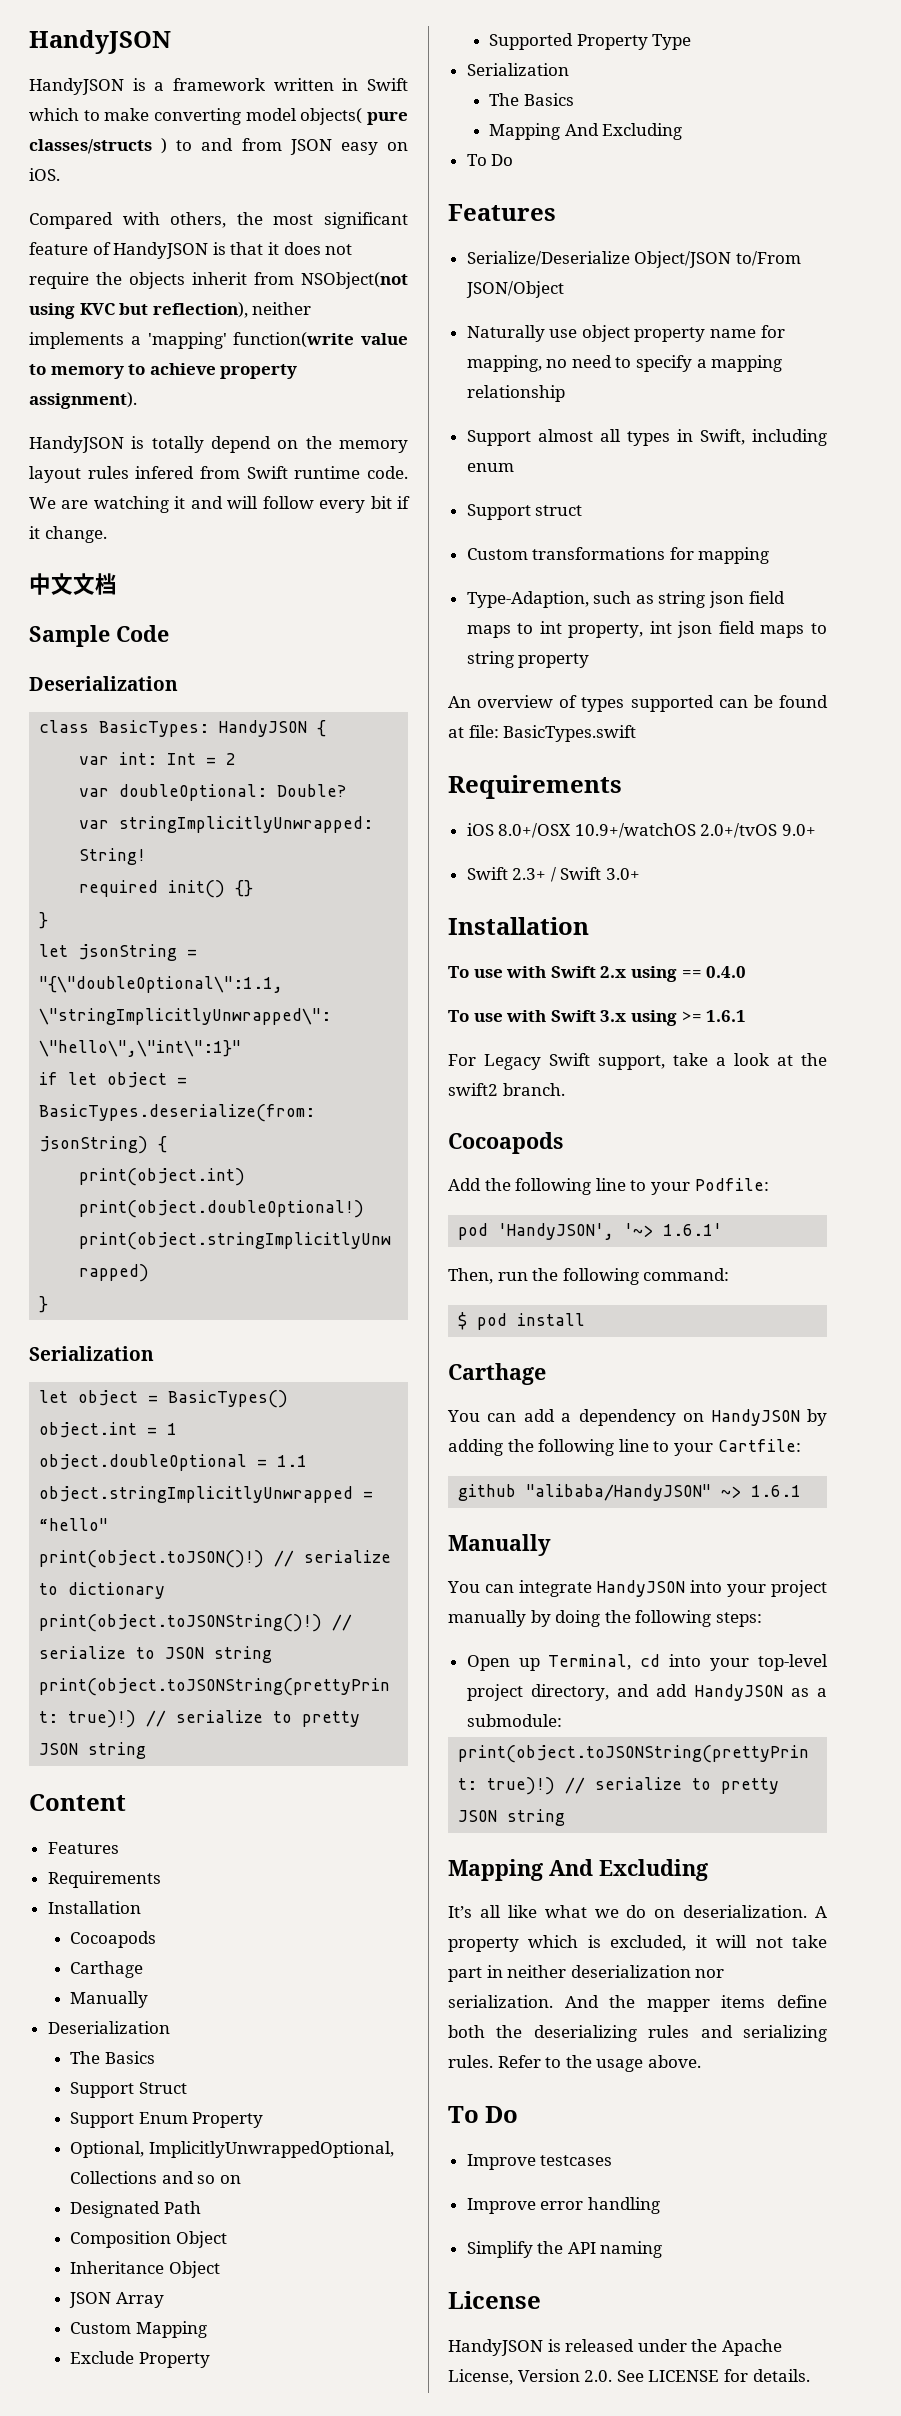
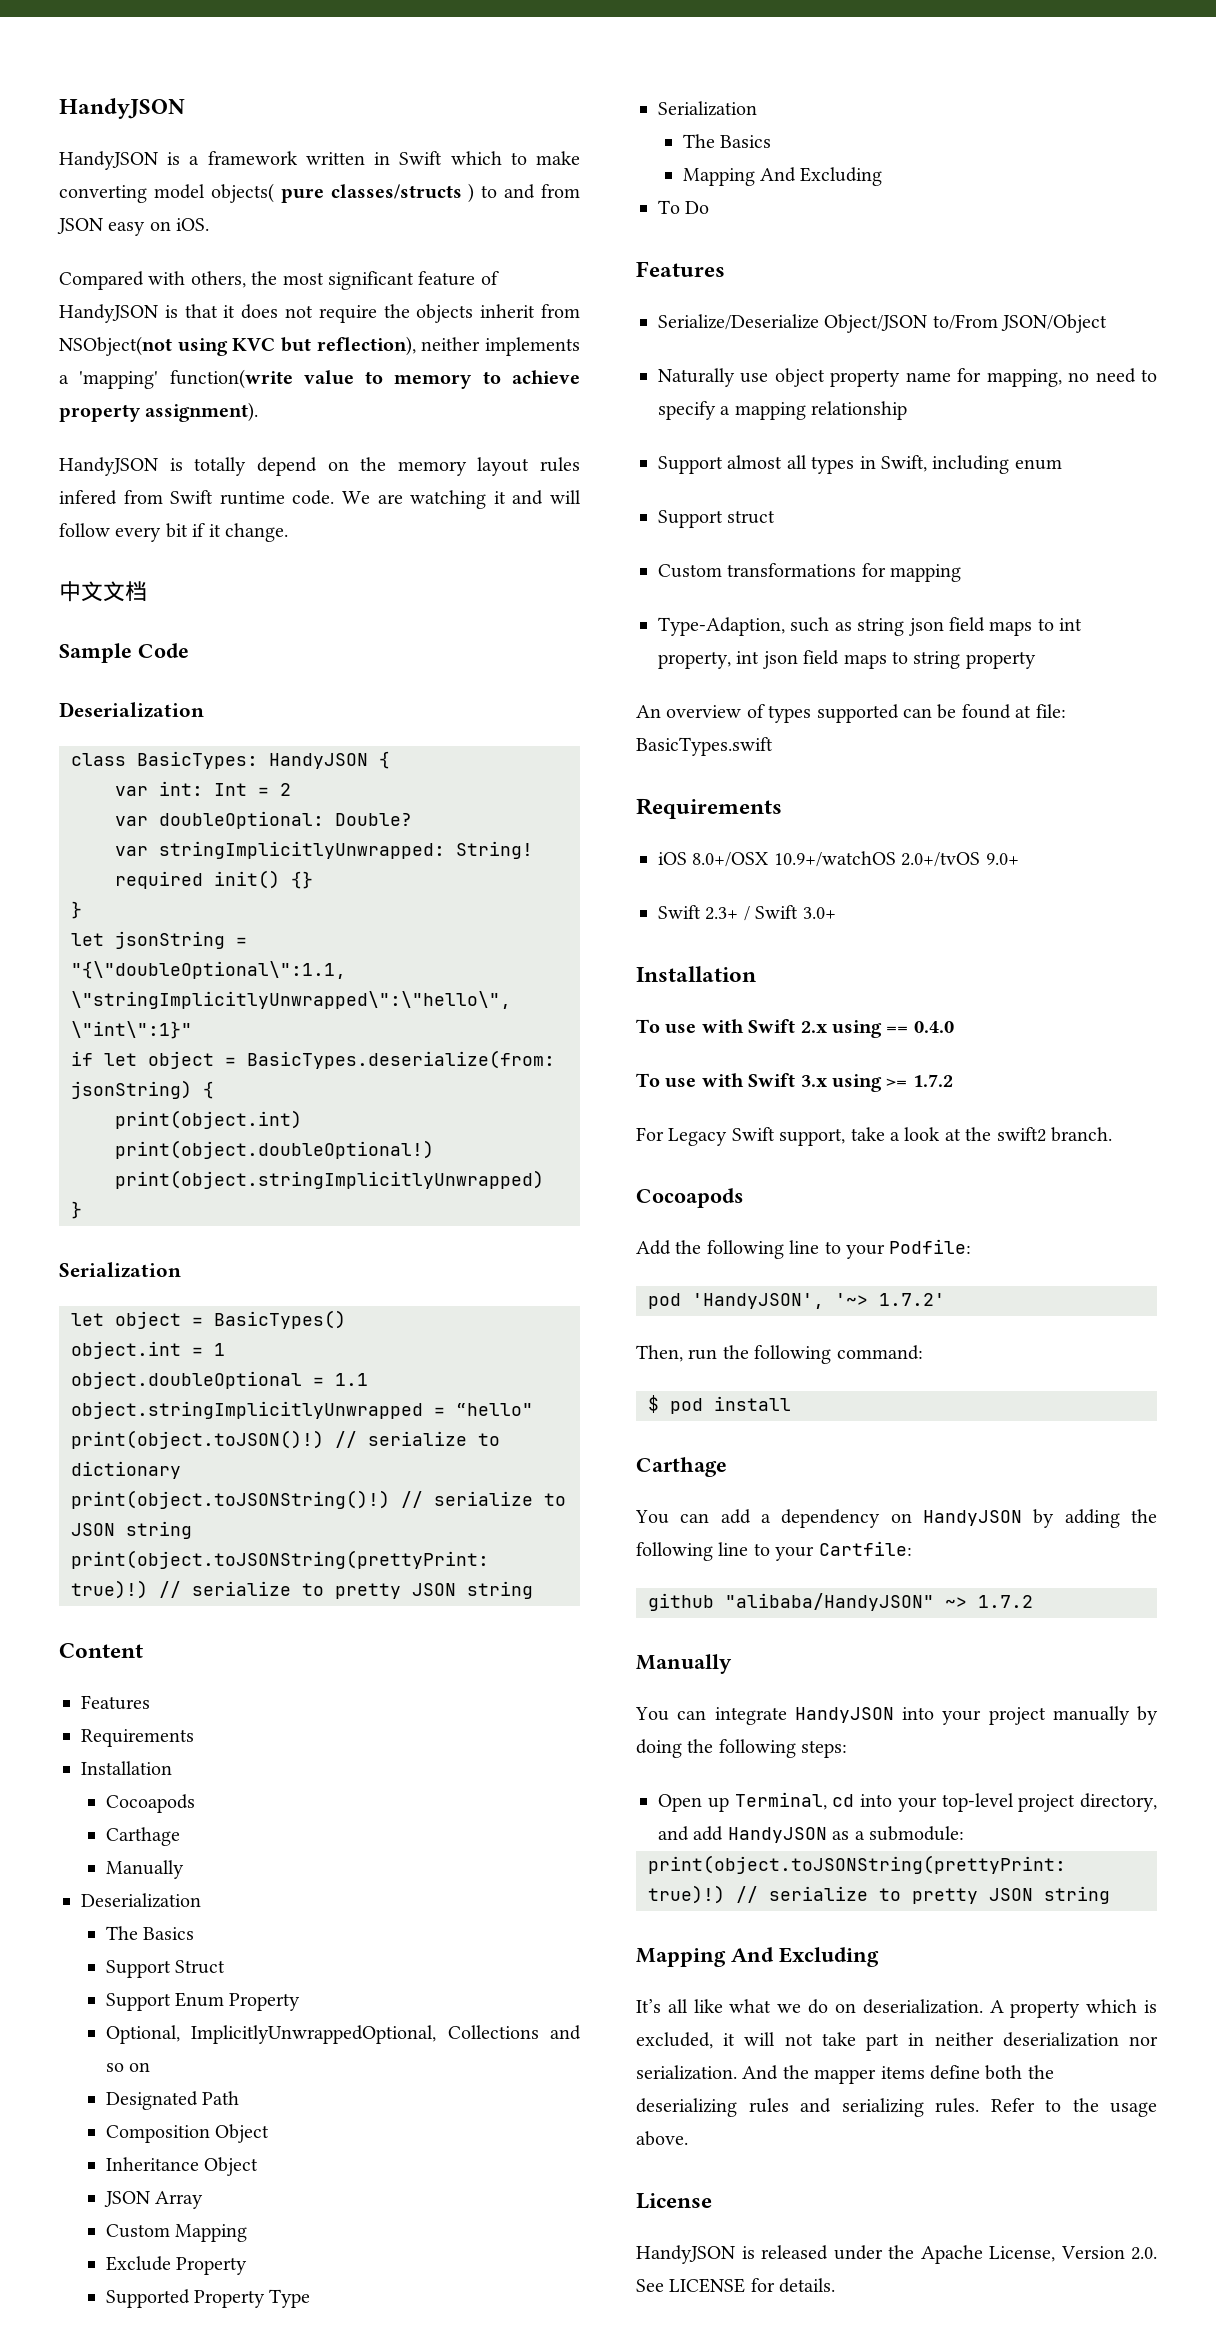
- To use with Swift 3.x using >= 1.6.1
+ To use with Swift 3.x using >= 1.7.2
- pod 'HandyJSON', '~> 1.6.1'
+ pod 'HandyJSON', '~> 1.7.2'
- github "alibaba/HandyJSON" ~> 1.6.1
+ github "alibaba/HandyJSON" ~> 1.7.2
  Refer to the usage above.
- To Do
- Improve testcases
- Improve error handling
- Simplify the API naming

